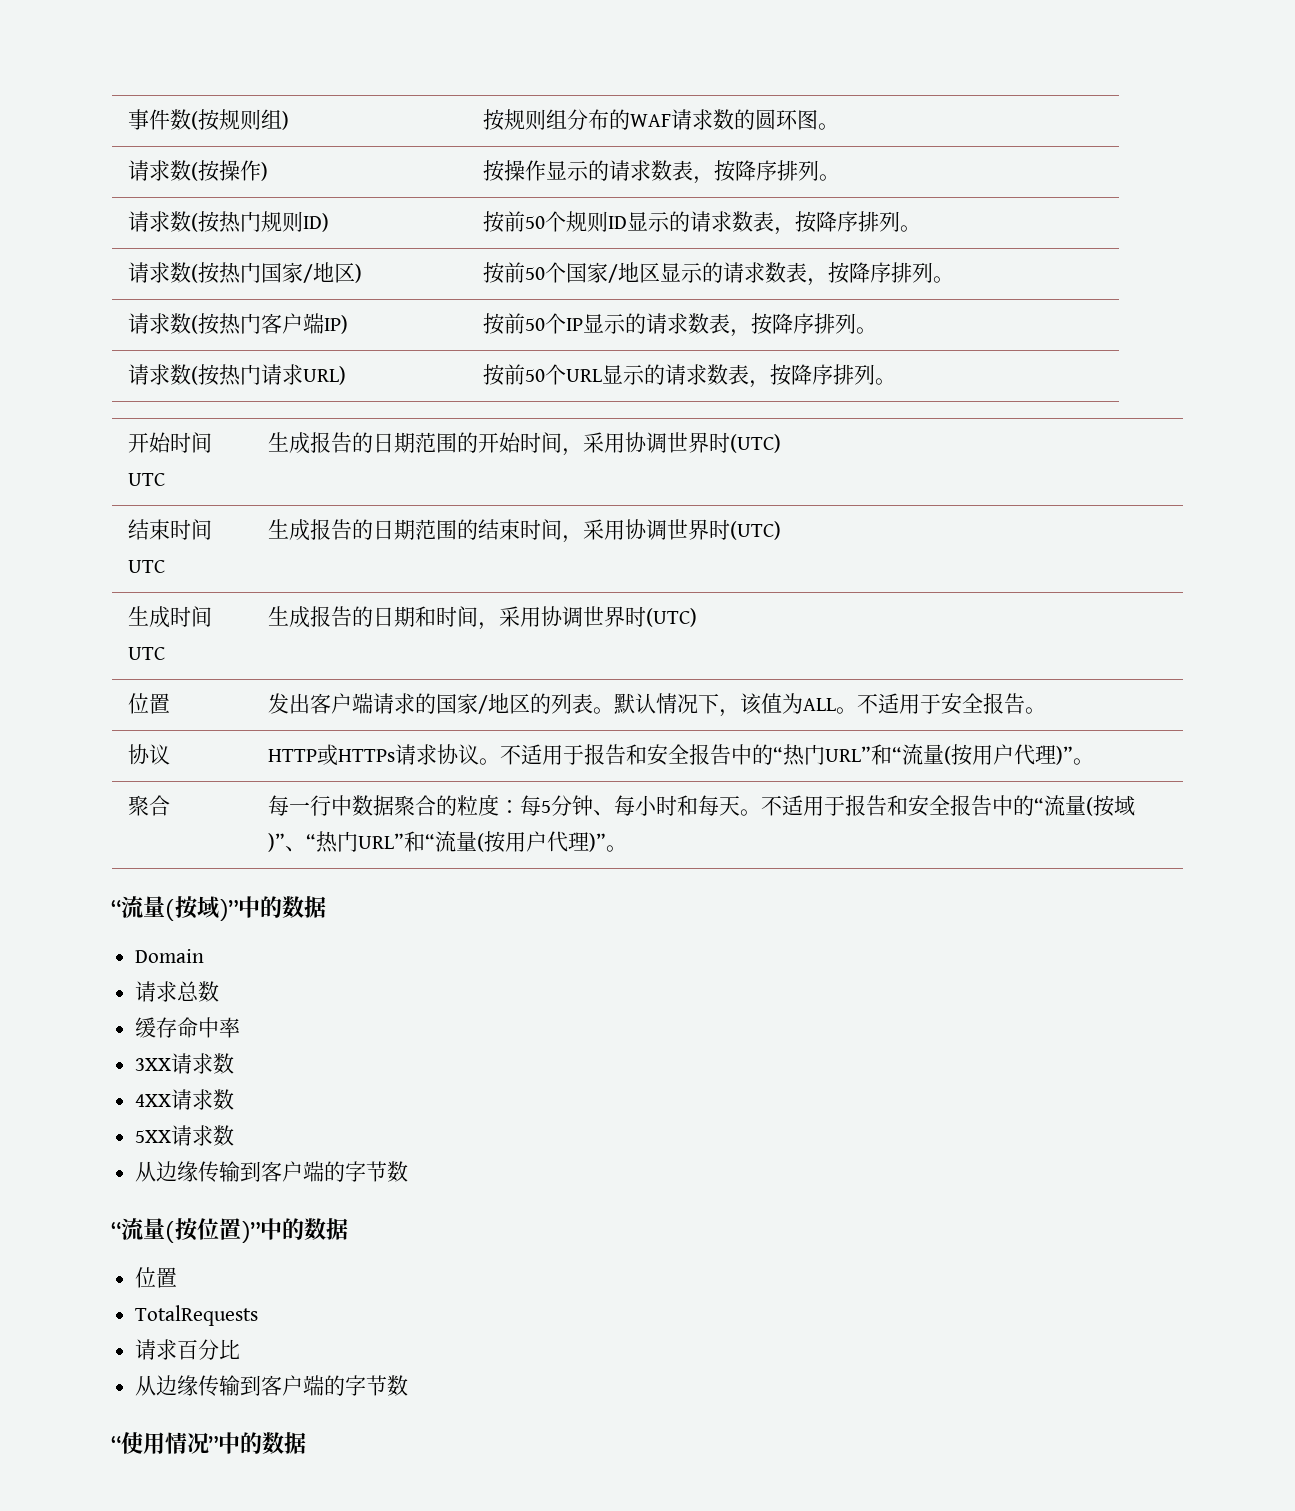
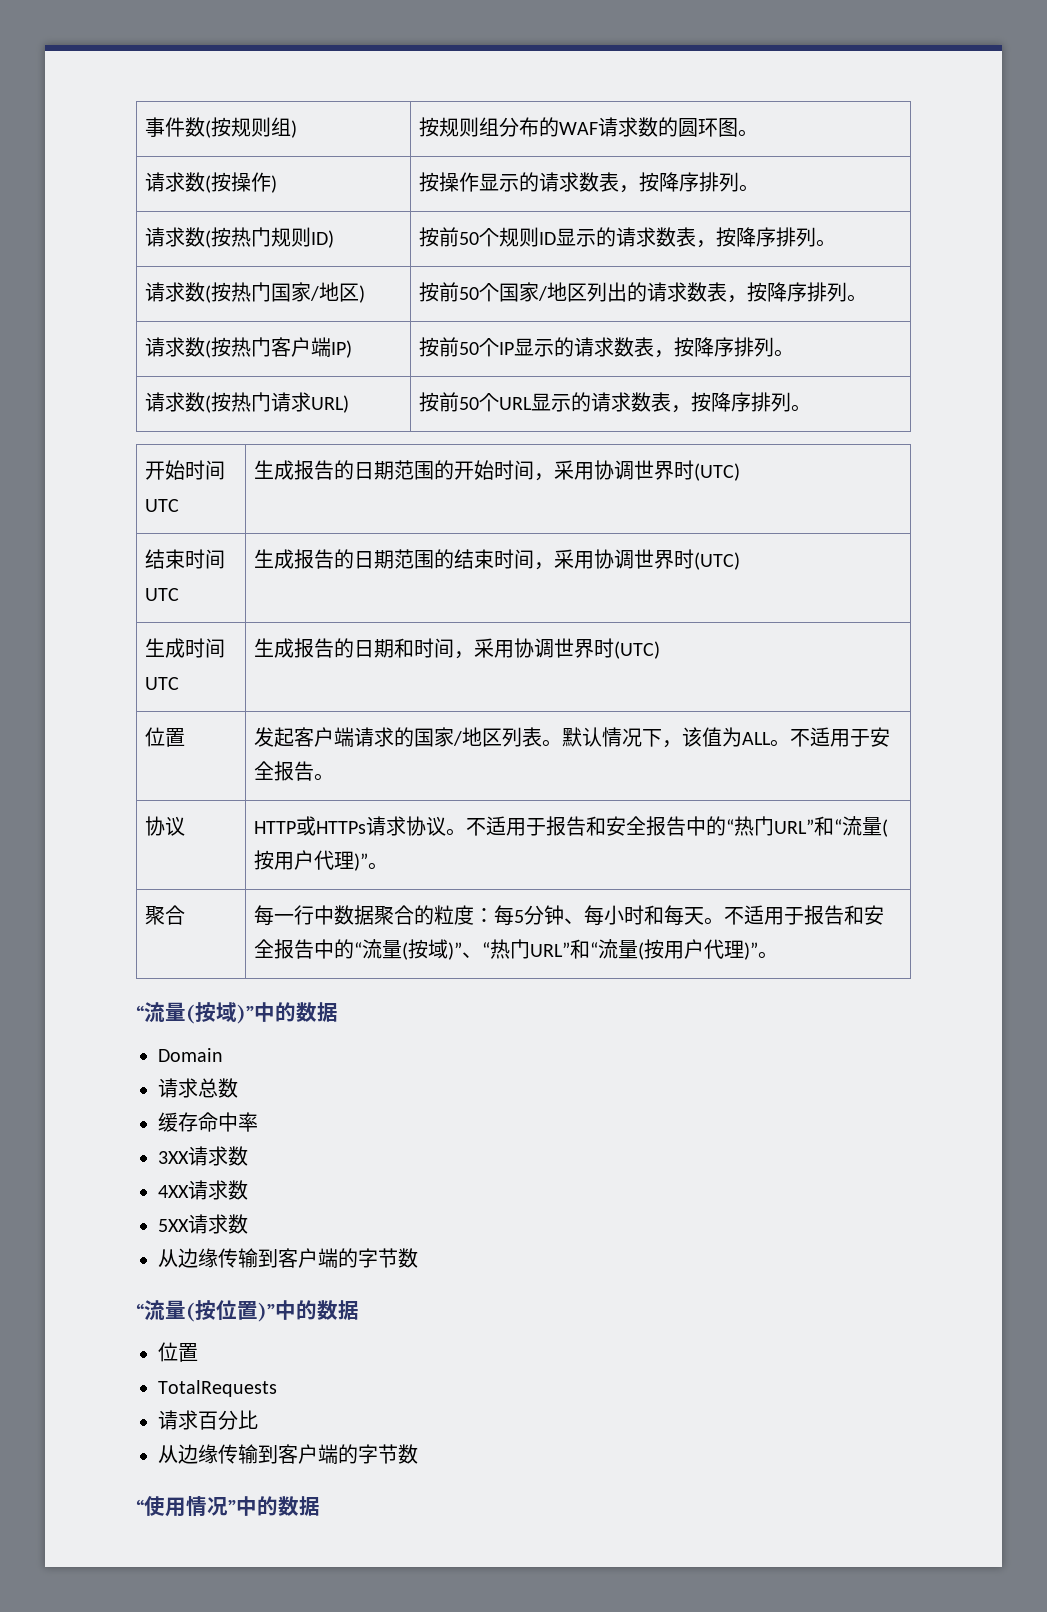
- 请求数(按热门国家/地区) | 按前50个国家/地区显示的请求数表，按降序排列。
+ 请求数(按热门国家/地区) | 按前50个国家/地区列出的请求数表，按降序排列。
- 位置 | 发出客户端请求的国家/地区的列表。默认情况下，该值为ALL。不适用于安全报告。
+ 位置 | 发起客户端请求的国家/地区列表。默认情况下，该值为ALL。不适用于安全报告。

